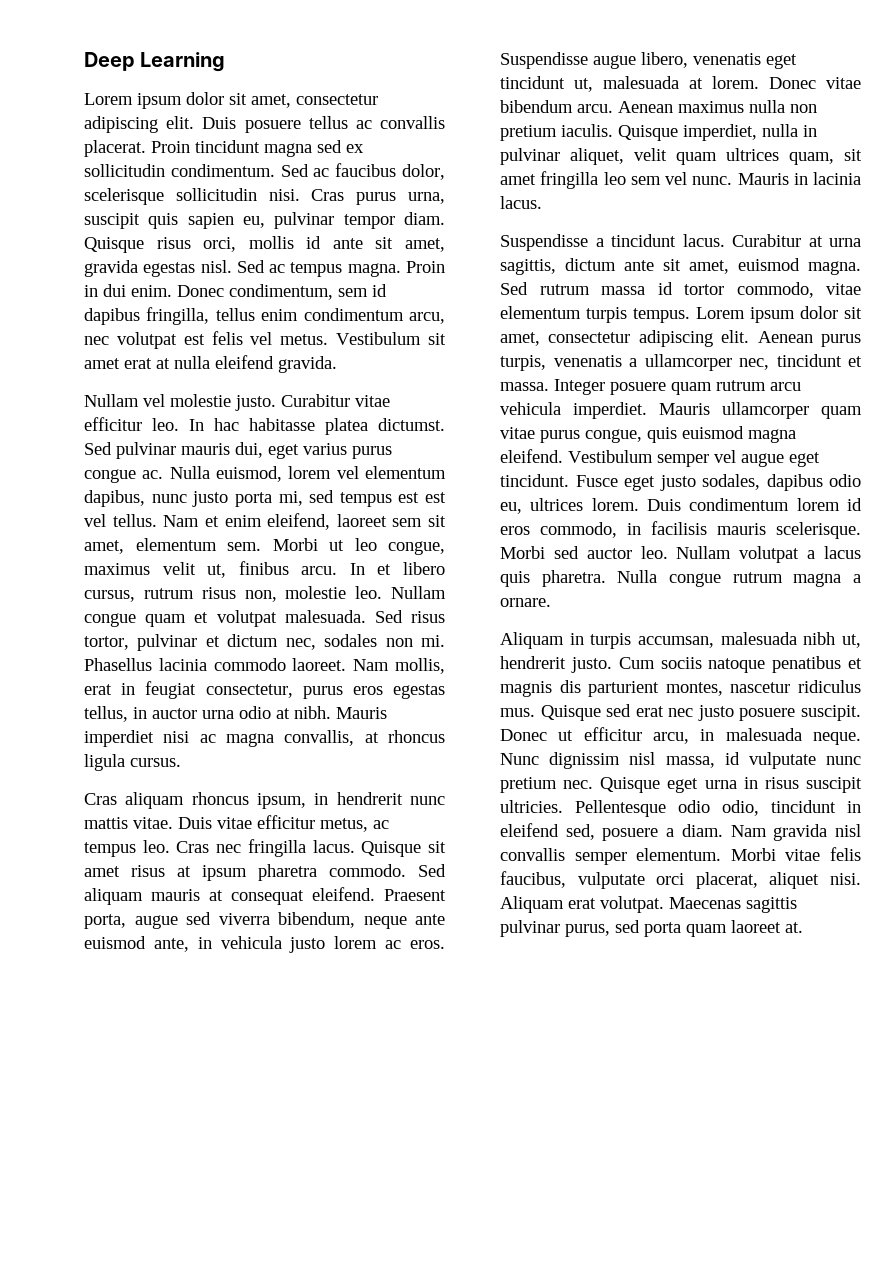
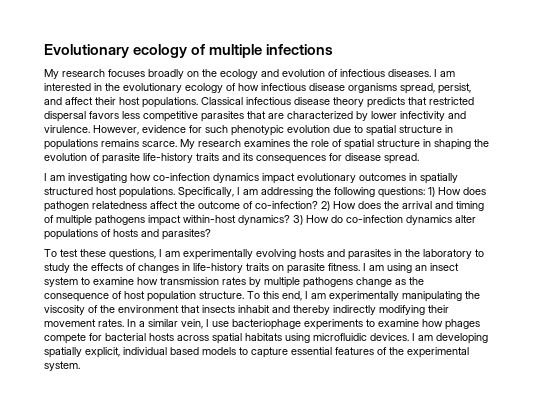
- Deep Learning
- Lorem ipsum dolor sit amet, consectetur adipiscing elit. Duis posuere tellus ac convallis placerat. Proin tincidunt magna sed ex sollicitudin condimentum. Sed ac faucibus dolor, scelerisque sollicitudin nisi. Cras purus urna, suscipit quis sapien eu, pulvinar tempor diam. Quisque risus orci, mollis id ante sit amet, gravida egestas nisl. Sed ac tempus magna. Proin in dui enim. Donec condimentum, sem id dapibus fringilla, tellus enim condimentum arcu, nec volutpat est felis vel metus. Vestibulum sit amet erat at nulla eleifend gravida.
- Nullam vel molestie justo. Curabitur vitae efficitur leo. In hac habitasse platea dictumst. Sed pulvinar mauris dui, eget varius purus congue ac. Nulla euismod, lorem vel elementum dapibus, nunc justo porta mi, sed tempus est est vel tellus. Nam et enim eleifend, laoreet sem sit amet, elementum sem. Morbi ut leo congue, maximus velit ut, finibus arcu. In et libero cursus, rutrum risus non, molestie leo. Nullam congue quam et volutpat malesuada. Sed risus tortor, pulvinar et dictum nec, sodales non mi. Phasellus lacinia commodo laoreet. Nam mollis, erat in feugiat consectetur, purus eros egestas tellus, in auctor urna odio at nibh. Mauris imperdiet nisi ac magna convallis, at rhoncus ligula cursus.
- Cras aliquam rhoncus ipsum, in hendrerit nunc mattis vitae. Duis vitae efficitur metus, ac tempus leo. Cras nec fringilla lacus. Quisque sit amet risus at ipsum pharetra commodo. Sed aliquam mauris at consequat eleifend. Praesent porta, augue sed viverra bibendum, neque ante euismod ante, in vehicula justo lorem ac eros. Suspendisse augue libero, venenatis eget tincidunt ut, malesuada at lorem. Donec vitae bibendum arcu. Aenean maximus nulla non pretium iaculis. Quisque imperdiet, nulla in pulvinar aliquet, velit quam ultrices quam, sit amet fringilla leo sem vel nunc. Mauris in lacinia lacus.
- Suspendisse a tincidunt lacus. Curabitur at urna sagittis, dictum ante sit amet, euismod magna. Sed rutrum massa id tortor commodo, vitae elementum turpis tempus. Lorem ipsum dolor sit amet, consectetur adipiscing elit. Aenean purus turpis, venenatis a ullamcorper nec, tincidunt et massa. Integer posuere quam rutrum arcu vehicula imperdiet. Mauris ullamcorper quam vitae purus congue, quis euismod magna eleifend. Vestibulum semper vel augue eget tincidunt. Fusce eget justo sodales, dapibus odio eu, ultrices lorem. Duis condimentum lorem id eros commodo, in facilisis mauris scelerisque. Morbi sed auctor leo. Nullam volutpat a lacus quis pharetra. Nulla congue rutrum magna a ornare.
- Aliquam in turpis accumsan, malesuada nibh ut, hendrerit justo. Cum sociis natoque penatibus et magnis dis parturient montes, nascetur ridiculus mus. Quisque sed erat nec justo posuere suscipit. Donec ut efficitur arcu, in malesuada neque. Nunc dignissim nisl massa, id vulputate nunc pretium nec. Quisque eget urna in risus suscipit ultricies. Pellentesque odio odio, tincidunt in eleifend sed, posuere a diam. Nam gravida nisl convallis semper elementum. Morbi vitae felis faucibus, vulputate orci placerat, aliquet nisi. Aliquam erat volutpat. Maecenas sagittis pulvinar purus, sed porta quam laoreet at.
+ Evolutionary ecology of multiple infections
+ My research focuses broadly on the ecology and evolution of infectious diseases. I am interested in the evolutionary ecology of how infectious disease organisms spread, persist, and affect their host populations. Classical infectious disease theory predicts that restricted dispersal favors less competitive parasites that are characterized by lower infectivity and virulence. However, evidence for such phenotypic evolution due to spatial structure in populations remains scarce. My research examines the role of spatial structure in shaping the evolution of parasite life-history traits and its consequences for disease spread.
+ I am investigating how co-infection dynamics impact evolutionary outcomes in spatially structured host populations. Specifically, I am addressing the following questions: 1) How does pathogen relatedness affect the outcome of co-infection? 2) How does the arrival and timing of multiple pathogens impact within-host dynamics? 3) How do co-infection dynamics alter populations of hosts and parasites?
+ To test these questions, I am experimentally evolving hosts and parasites in the laboratory to study the effects of changes in life-history traits on parasite fitness. I am using an insect system to examine how transmission rates by multiple pathogens change as the consequence of host population structure. To this end, I am experimentally manipulating the viscosity of the environment that insects inhabit and thereby indirectly modifying their movement rates. In a similar vein, I use bacteriophage experiments to examine how phages compete for bacterial hosts across spatial habitats using microfluidic devices. I am developing spatially explicit, individual based models to capture essential features of the experimental system.

